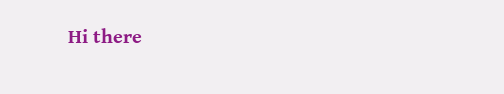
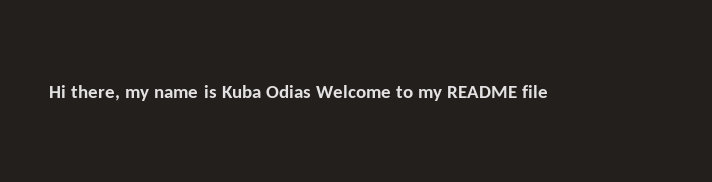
- Hi there
+ Hi there, my name is Kuba Odias Welcome to my README file

